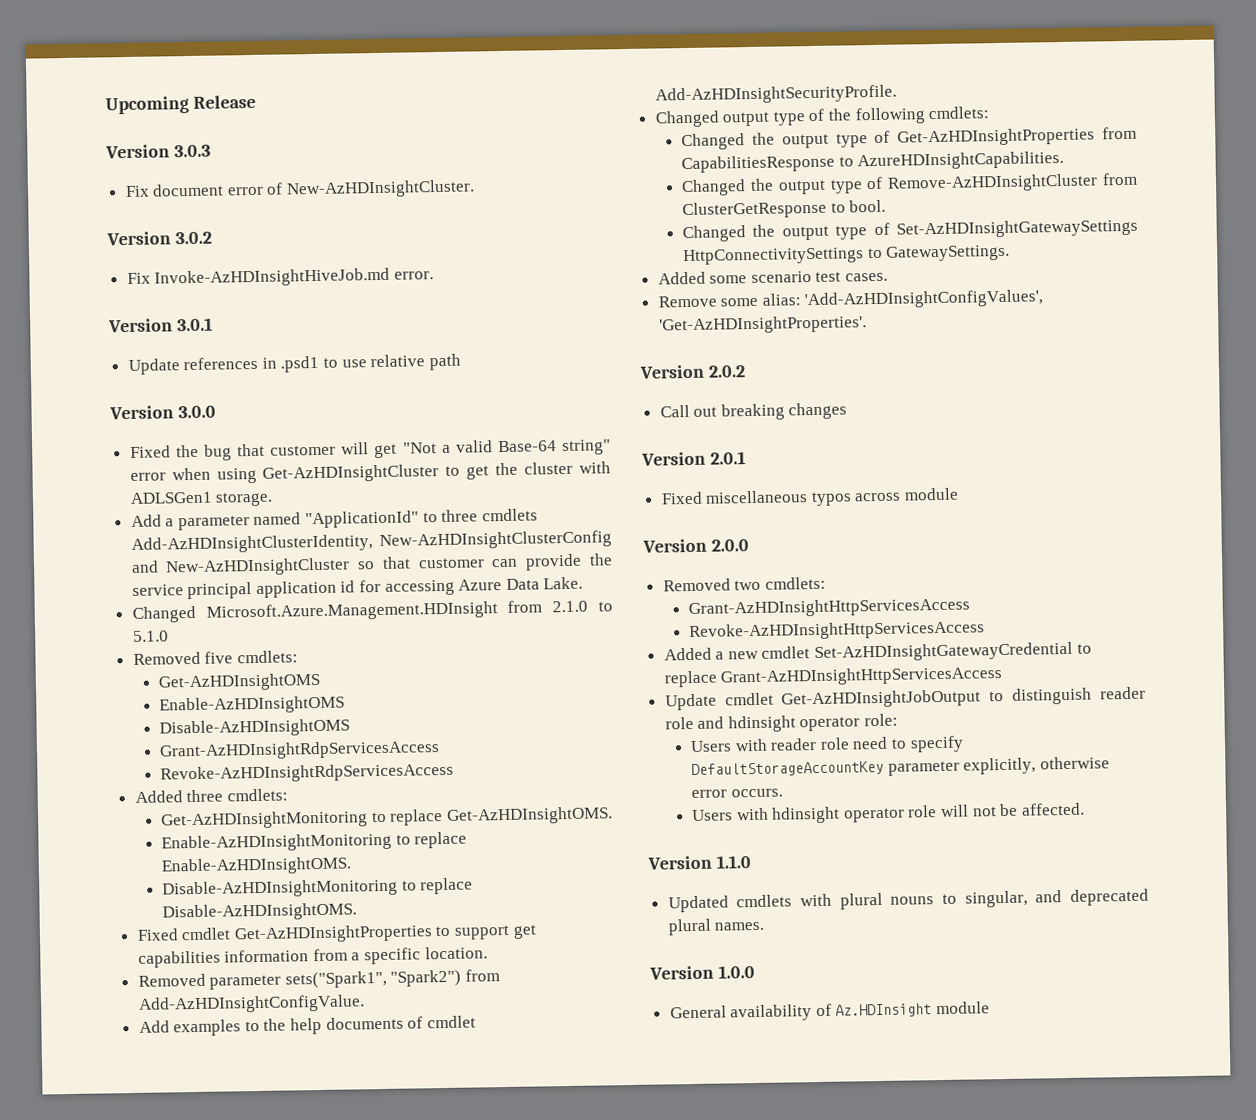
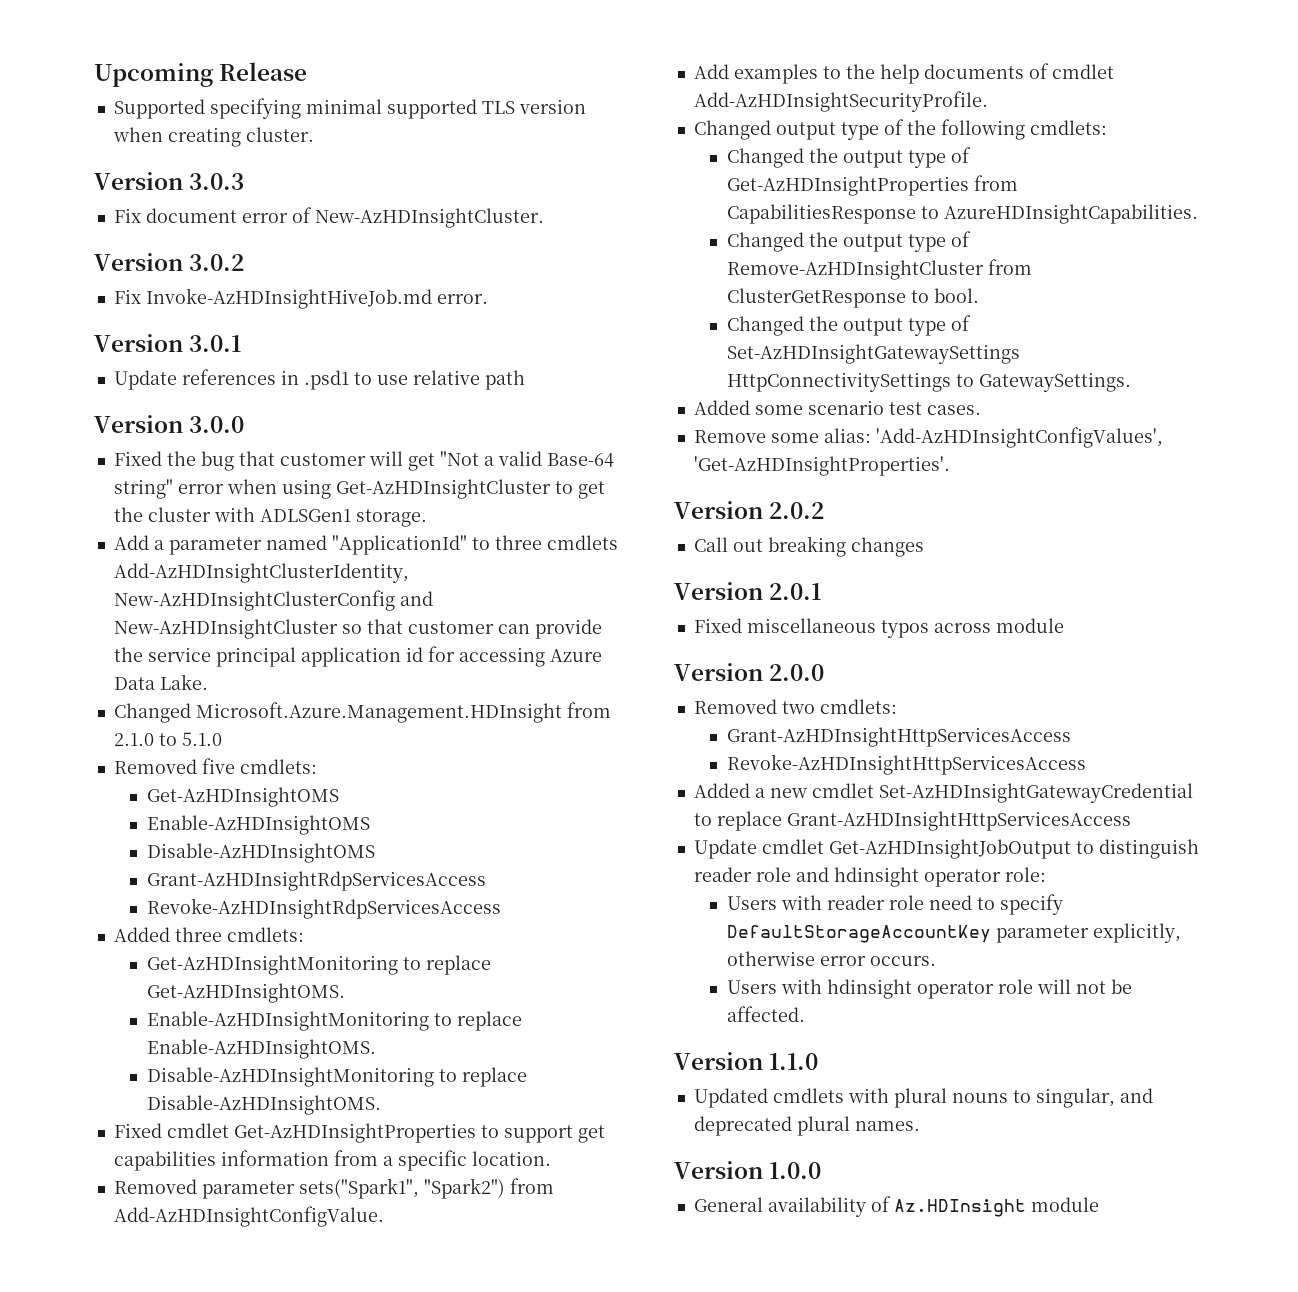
+ Supported specifying minimal supported TLS version when creating cluster.

